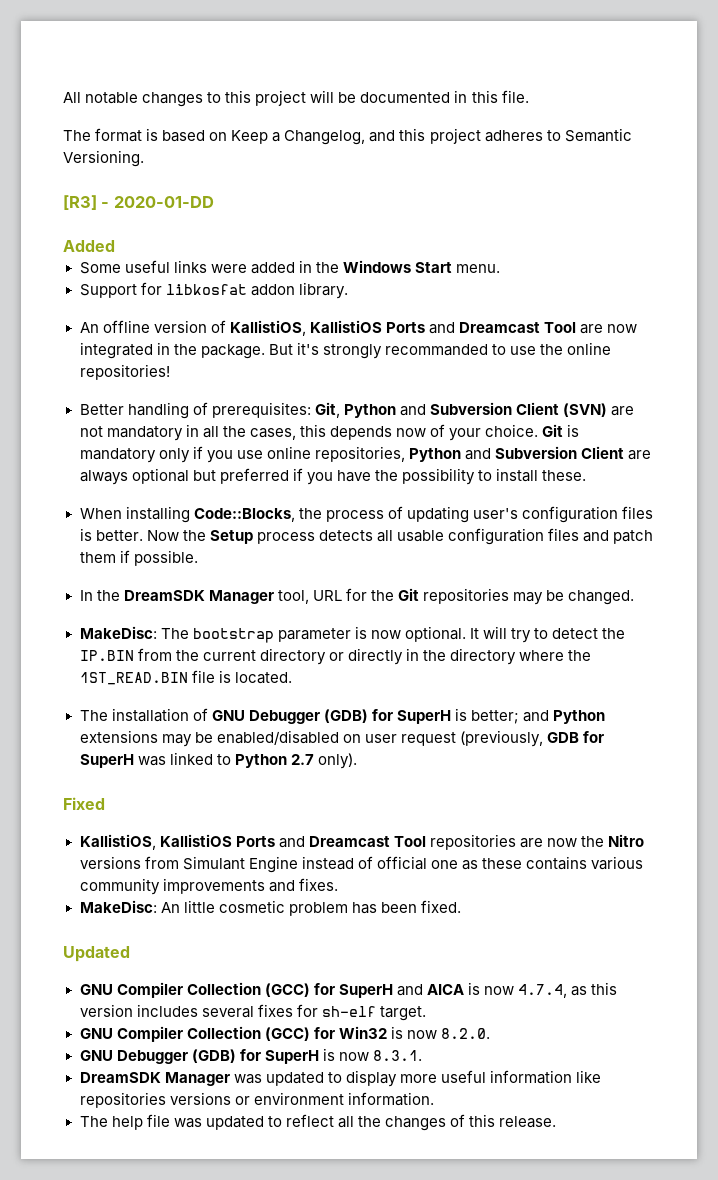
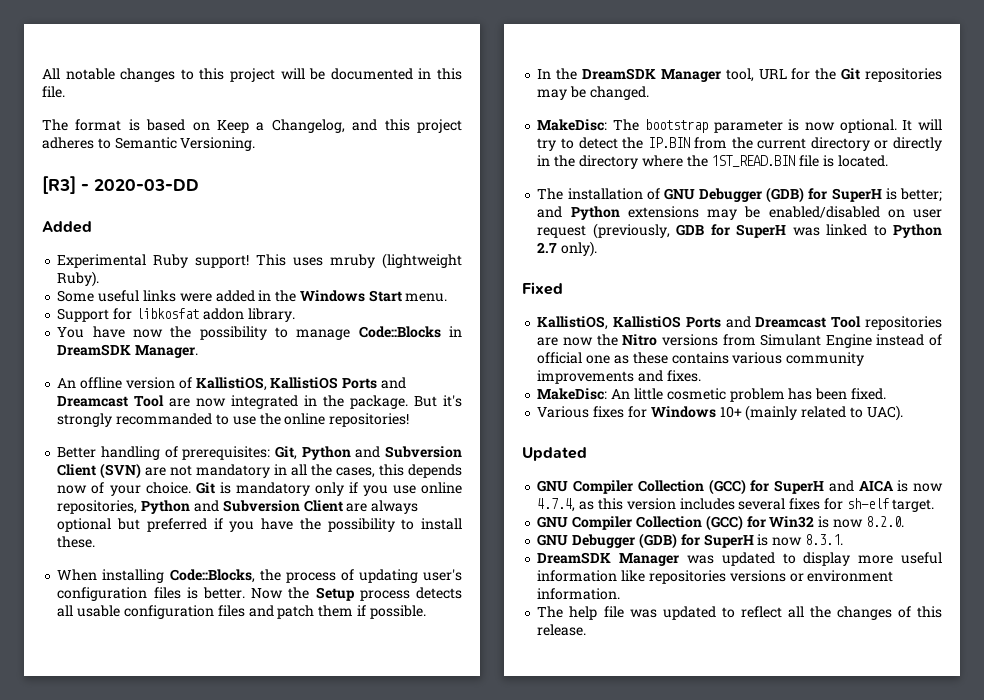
- [R3] - 2020-01-DD
+ [R3] - 2020-03-DD
+ Experimental Ruby support! This uses mruby (lightweight Ruby).
+ You have now the possibility to manage Code::Blocks in DreamSDK Manager.
+ Various fixes for Windows 10+ (mainly related to UAC).

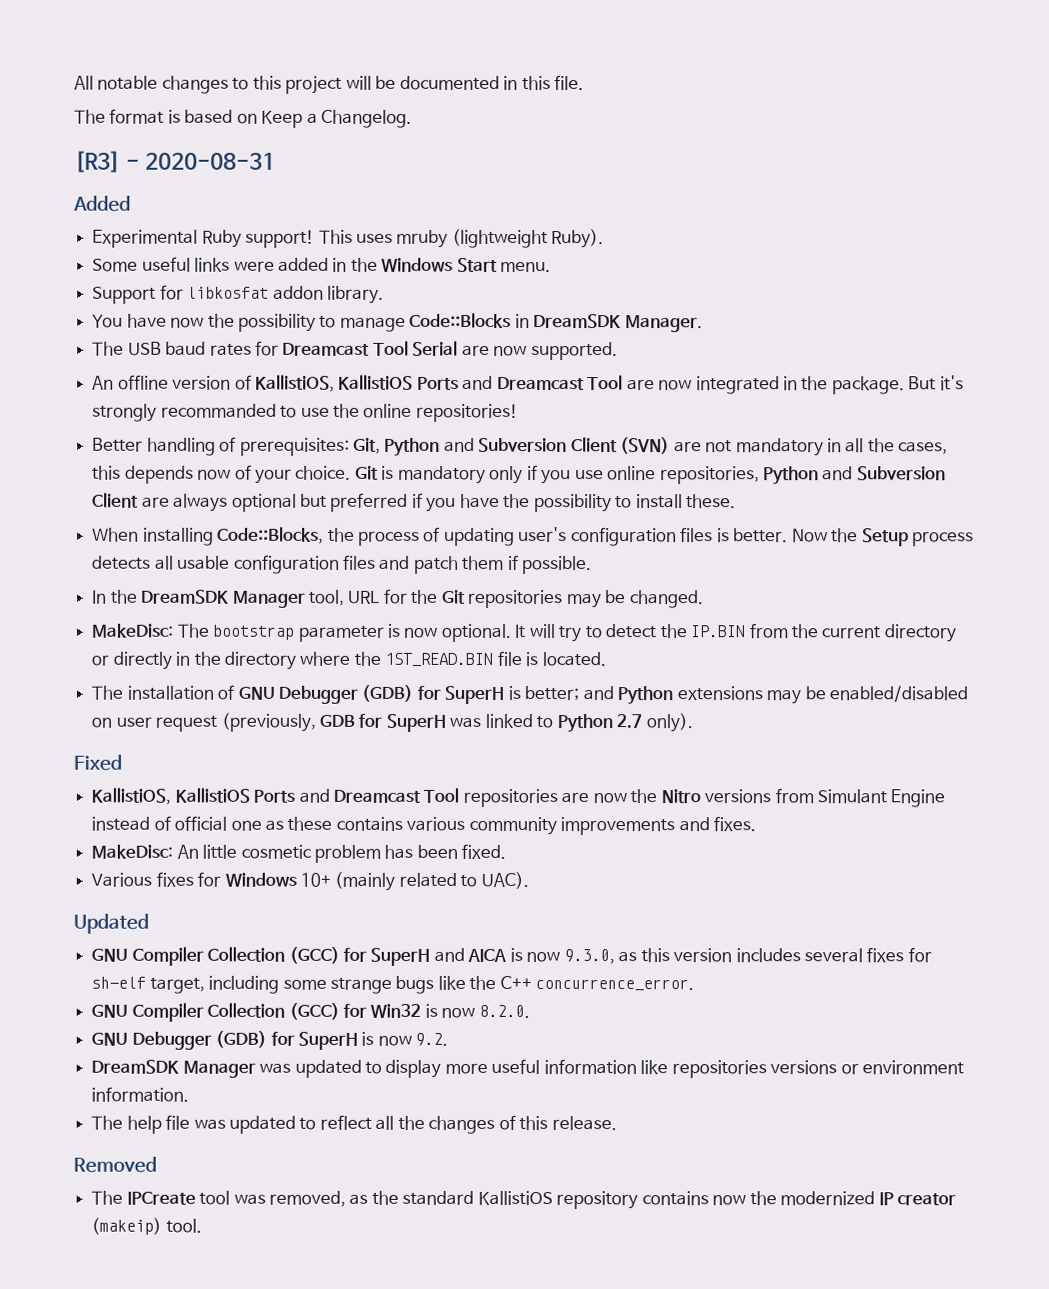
- The format is based on Keep a Changelog, and this project adheres to Semantic Versioning.
+ The format is based on Keep a Changelog.
- [R3] - 2020-03-DD
+ [R3] - 2020-08-31
+ The USB baud rates for Dreamcast Tool Serial are now supported.
- GNU Compiler Collection (GCC) for SuperH and AICA is now 4.7.4, as this version includes several fixes for sh-elf target.
+ GNU Compiler Collection (GCC) for SuperH and AICA is now 9.3.0, as this version includes several fixes for sh-elf target, including some strange bugs like the C++ concurrence_error.
- GNU Debugger (GDB) for SuperH is now 8.3.1.
+ GNU Debugger (GDB) for SuperH is now 9.2.
+ Removed
+ The IPCreate tool was removed, as the standard KallistiOS repository contains now the modernized IP creator (makeip) tool.

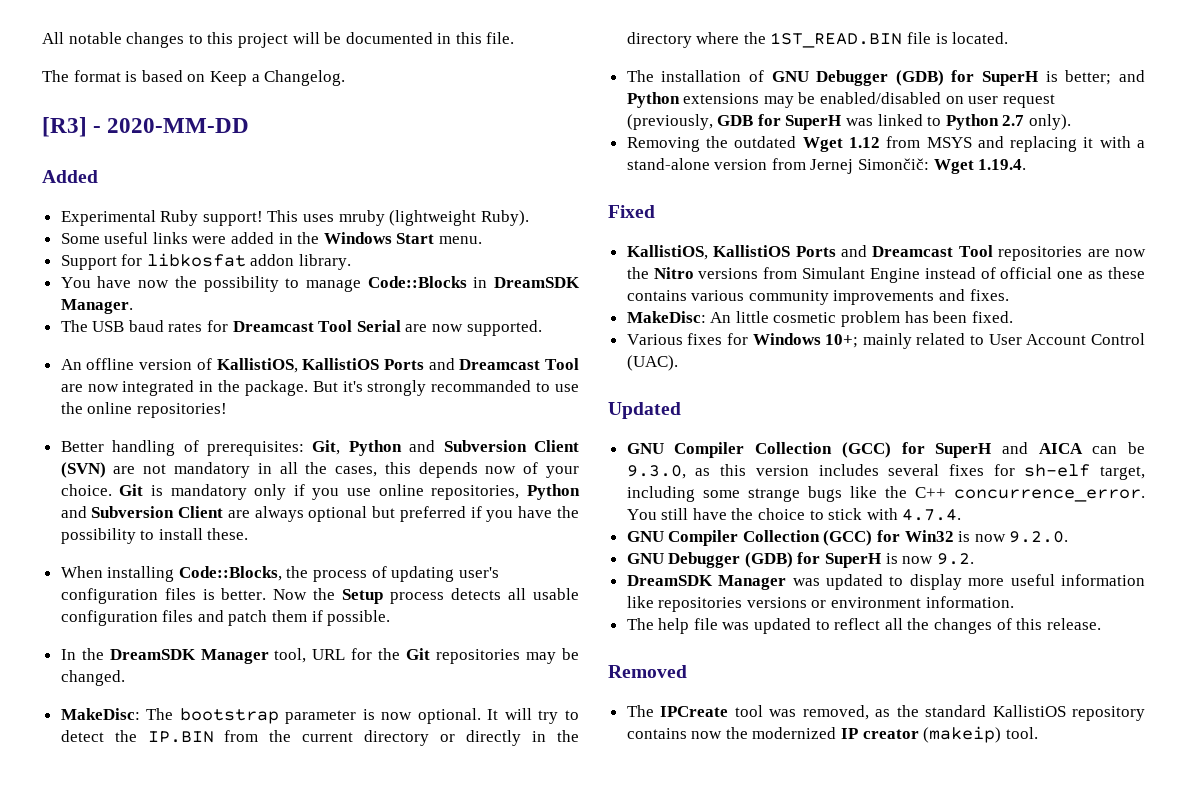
- [R3] - 2020-08-31
+ [R3] - 2020-MM-DD
+ Removing the outdated Wget 1.12 from MSYS and replacing it with a stand-alone version from Jernej Simončič: Wget 1.19.4.
- Various fixes for Windows 10+ (mainly related to UAC).
+ Various fixes for Windows 10+; mainly related to User Account Control (UAC).
- GNU Compiler Collection (GCC) for SuperH and AICA is now 9.3.0, as this version includes several fixes for sh-elf target, including some strange bugs like the C++ concurrence_error.
+ GNU Compiler Collection (GCC) for SuperH and AICA can be 9.3.0, as this version includes several fixes for sh-elf target, including some strange bugs like the C++ concurrence_error. You still have the choice to stick with 4.7.4.
- GNU Compiler Collection (GCC) for Win32 is now 8.2.0.
+ GNU Compiler Collection (GCC) for Win32 is now 9.2.0.

